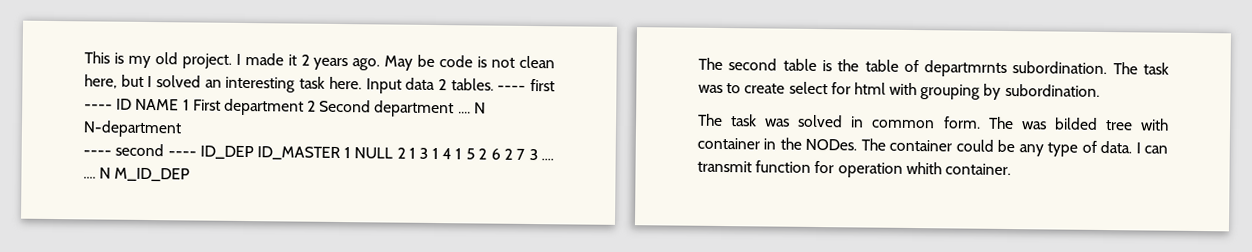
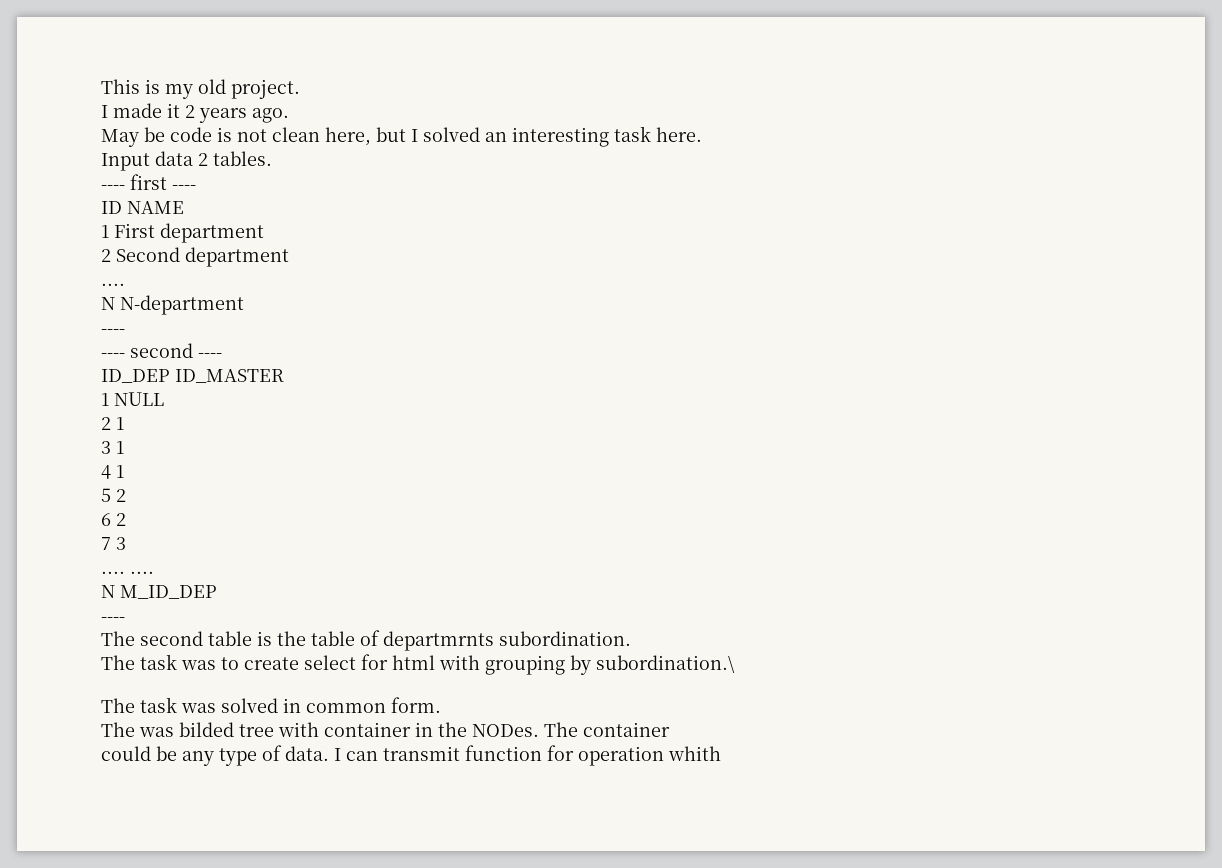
- This is my old project. I made it 2 years ago. May be code is not clean here, but I solved an interesting task here. Input data 2 tables. ---- first ---- ID NAME 1 First department 2 Second department .... N N-department
- ---- second ---- ID_DEP ID_MASTER 1 NULL 2 1 3 1 4 1 5 2 6 2 7 3 .... .... N M_ID_DEP
+ This is my old project.
+ I made it 2 years ago.
+ May be code is not clean here, but I solved an interesting task here.
+ Input data 2 tables.
+ ---- first ----
+ ID NAME
+ 1 First department
+ 2 Second department
+ ....
+ N N-department
+ ----
+ ---- second ----
+ ID_DEP ID_MASTER
+ 1 NULL
+ 2 1
+ 3 1
+ 4 1
+ 5 2
+ 6 2
+ 7 3
+ .... ....
+ N M_ID_DEP
+ ----
- The second table is the table of departmrnts subordination. The task was to create select for html with grouping by subordination.
+ The second table is the table of departmrnts subordination.
+ The task was to create select for html with grouping by subordination.\
- The task was solved in common form. The was bilded tree with container in the NODes.
+ The task was solved in common form.
+ The was bilded tree with container in the NODes.
- The container could be any type of data.
+ The container
+ could be any type of data.
- I can transmit function for operation whith container.
+ I can transmit function for operation whith

